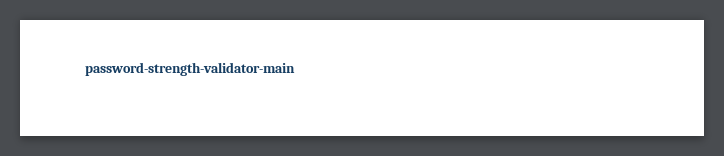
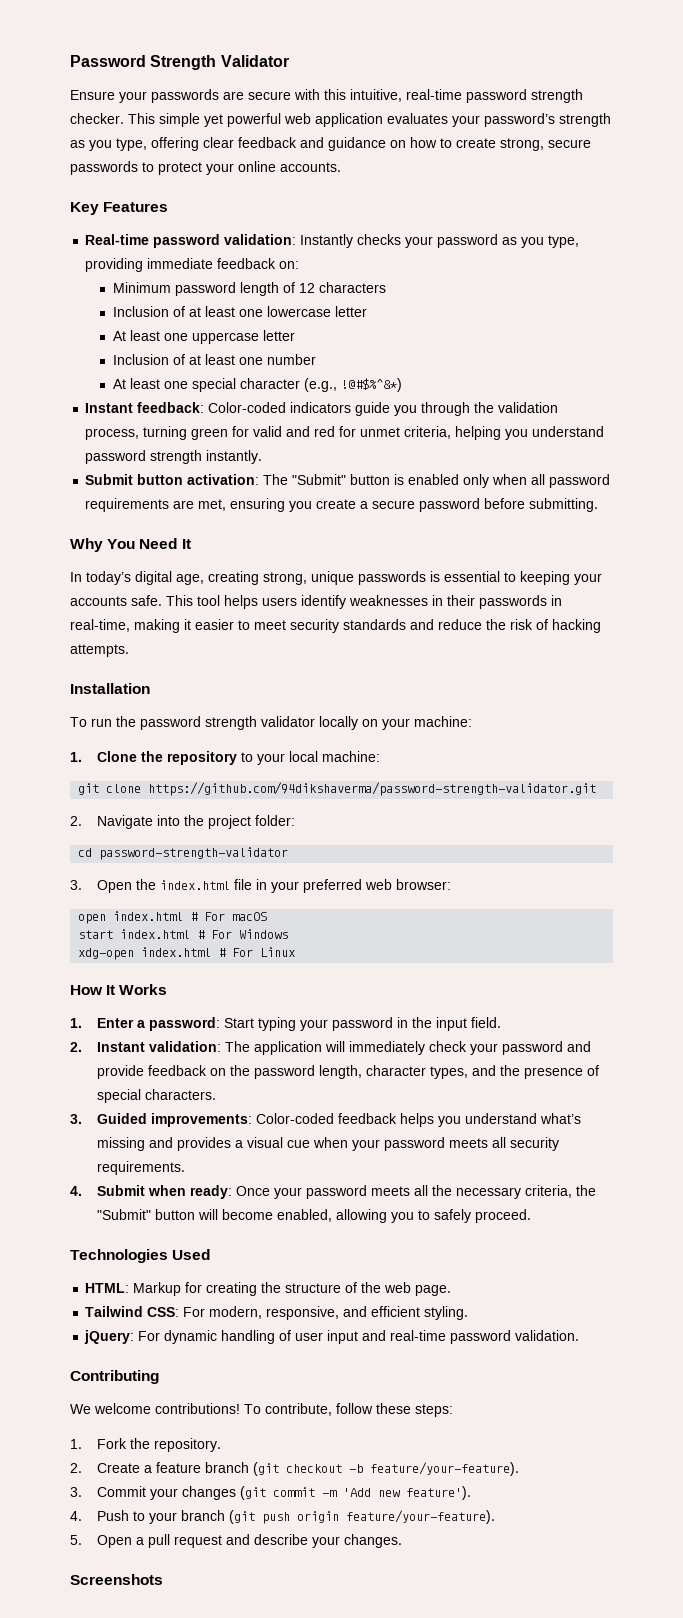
- password-strength-validator-main
+ Password Strength Validator
+ Ensure your passwords are secure with this intuitive, real-time password strength checker. This simple yet powerful web application evaluates your password’s strength as you type, offering clear feedback and guidance on how to create strong, secure passwords to protect your online accounts.
+ Key Features
+ Real-time password validation: Instantly checks your password as you type, providing immediate feedback on:
+ Minimum password length of 12 characters
+ Inclusion of at least one lowercase letter
+ At least one uppercase letter
+ Inclusion of at least one number
+ At least one special character (e.g., !@#$%^&*)
+ Instant feedback: Color-coded indicators guide you through the validation process, turning green for valid and red for unmet criteria, helping you understand password strength instantly.
+ Submit button activation: The "Submit" button is enabled only when all password requirements are met, ensuring you create a secure password before submitting.
+ Why You Need It
+ In today’s digital age, creating strong, unique passwords is essential to keeping your accounts safe. This tool helps users identify weaknesses in their passwords in real-time, making it easier to meet security standards and reduce the risk of hacking attempts.
+ Installation
+ To run the password strength validator locally on your machine:
+ 1. Clone the repository to your local machine:
+ git clone https://github.com/94dikshaverma/password-strength-validator.git
+ 2. Navigate into the project folder:
+ cd password-strength-validator
+ 3. Open the index.html file in your preferred web browser:
+ open index.html # For macOS
+ start index.html # For Windows
+ xdg-open index.html # For Linux
+ How It Works
+ 1. Enter a password: Start typing your password in the input field.
+ 2. Instant validation: The application will immediately check your password and provide feedback on the password length, character types, and the presence of special characters.
+ 3. Guided improvements: Color-coded feedback helps you understand what’s missing and provides a visual cue when your password meets all security requirements.
+ 4. Submit when ready: Once your password meets all the necessary criteria, the "Submit" button will become enabled, allowing you to safely proceed.
+ Technologies Used
+ HTML: Markup for creating the structure of the web page.
+ Tailwind CSS: For modern, responsive, and efficient styling.
+ jQuery: For dynamic handling of user input and real-time password validation.
+ Contributing
+ We welcome contributions! To contribute, follow these steps:
+ 1. Fork the repository.
+ 2. Create a feature branch (git checkout -b feature/your-feature).
+ 3. Commit your changes (git commit -m 'Add new feature').
+ 4. Push to your branch (git push origin feature/your-feature).
+ 5. Open a pull request and describe your changes.
+ Screenshots

